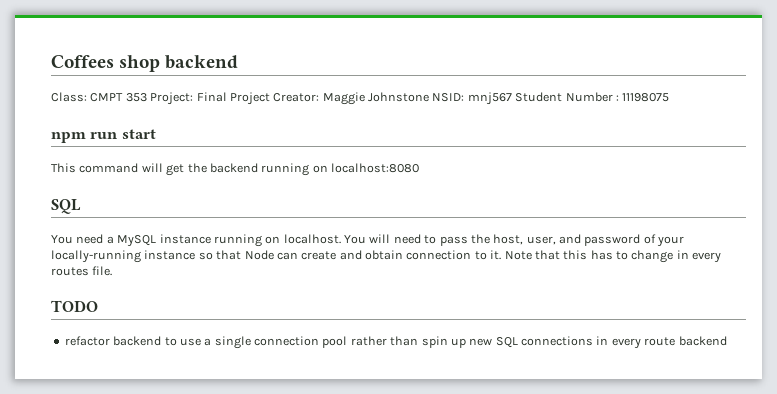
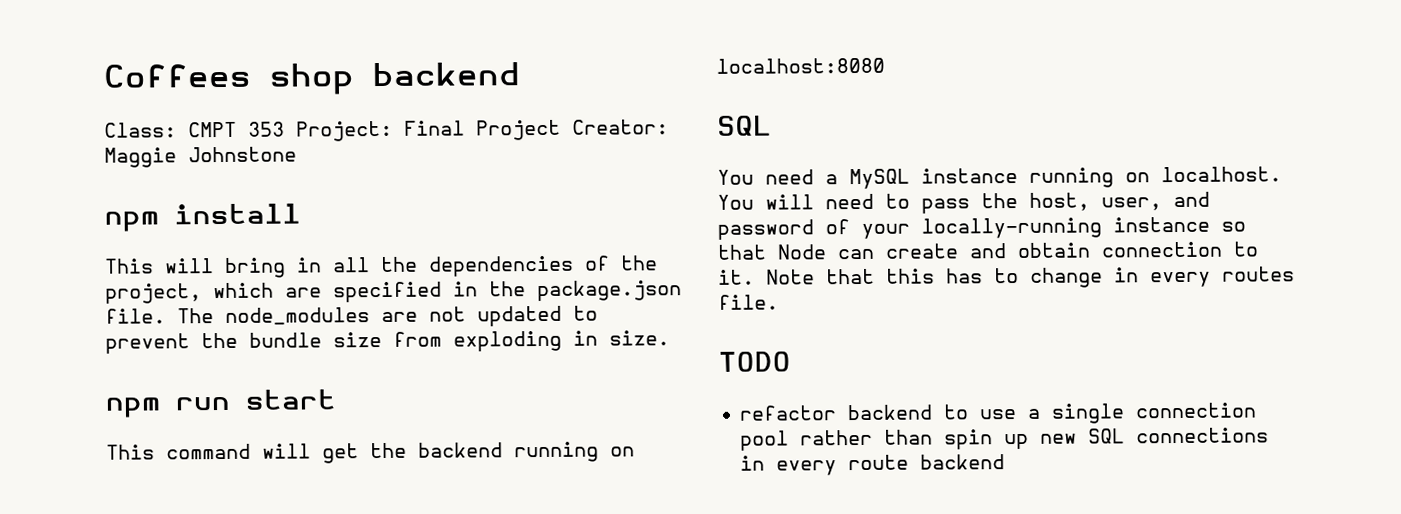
- Class: CMPT 353 Project: Final Project Creator: Maggie Johnstone NSID: mnj567 Student Number : 11198075
+ Class: CMPT 353 Project: Final Project Creator: Maggie Johnstone
+ npm install
+ This will bring in all the dependencies of the project, which are specified in the package.json file. The node_modules are not updated to prevent the bundle size from exploding in size.

